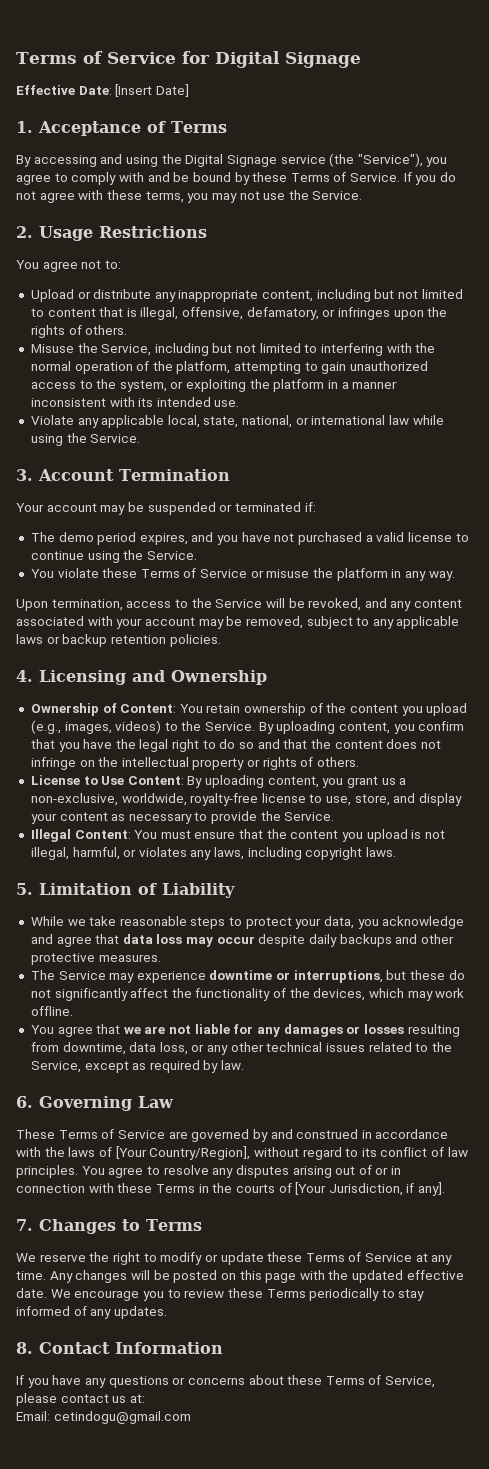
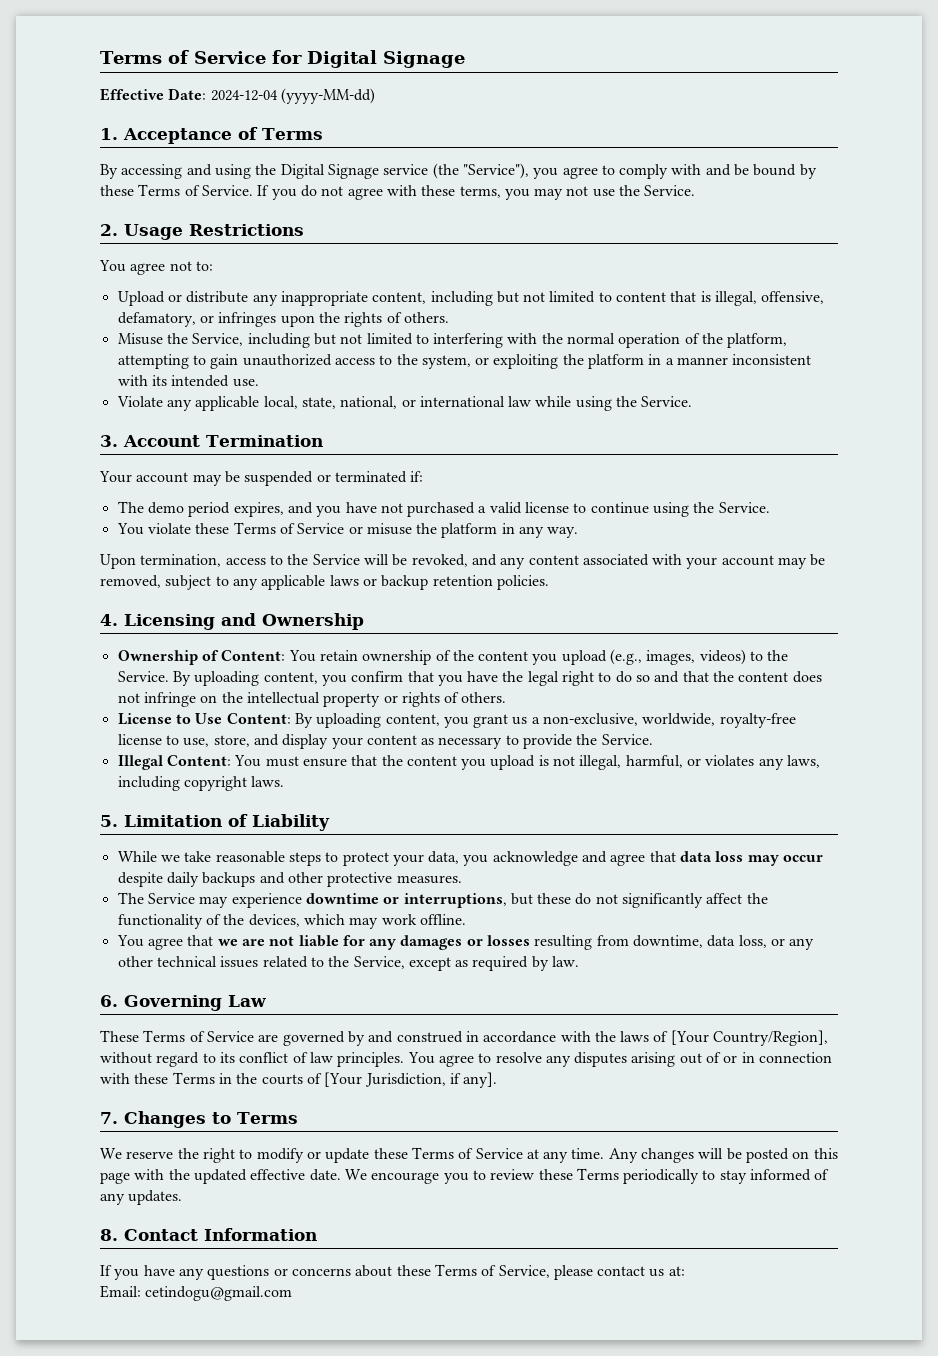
- Effective Date: [Insert Date]
+ Effective Date: 2024-12-04 (yyyy-MM-dd)

